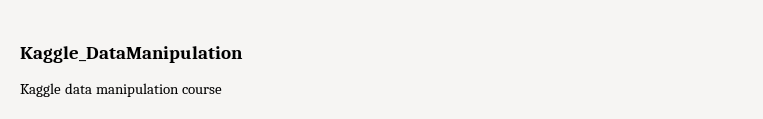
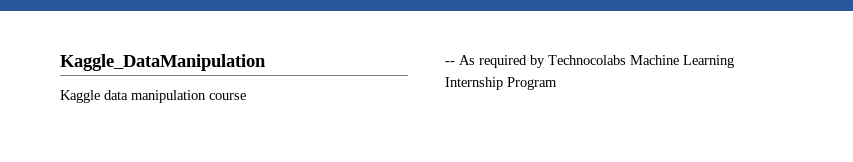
+ -- As required by Technocolabs Machine Learning Internship Program

